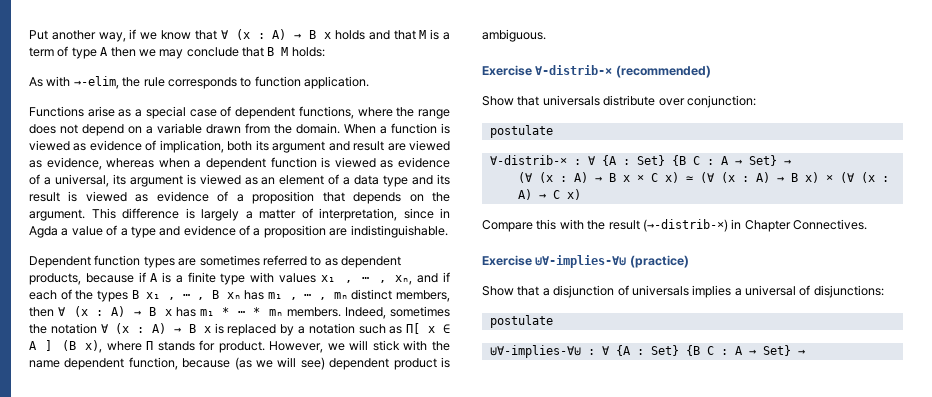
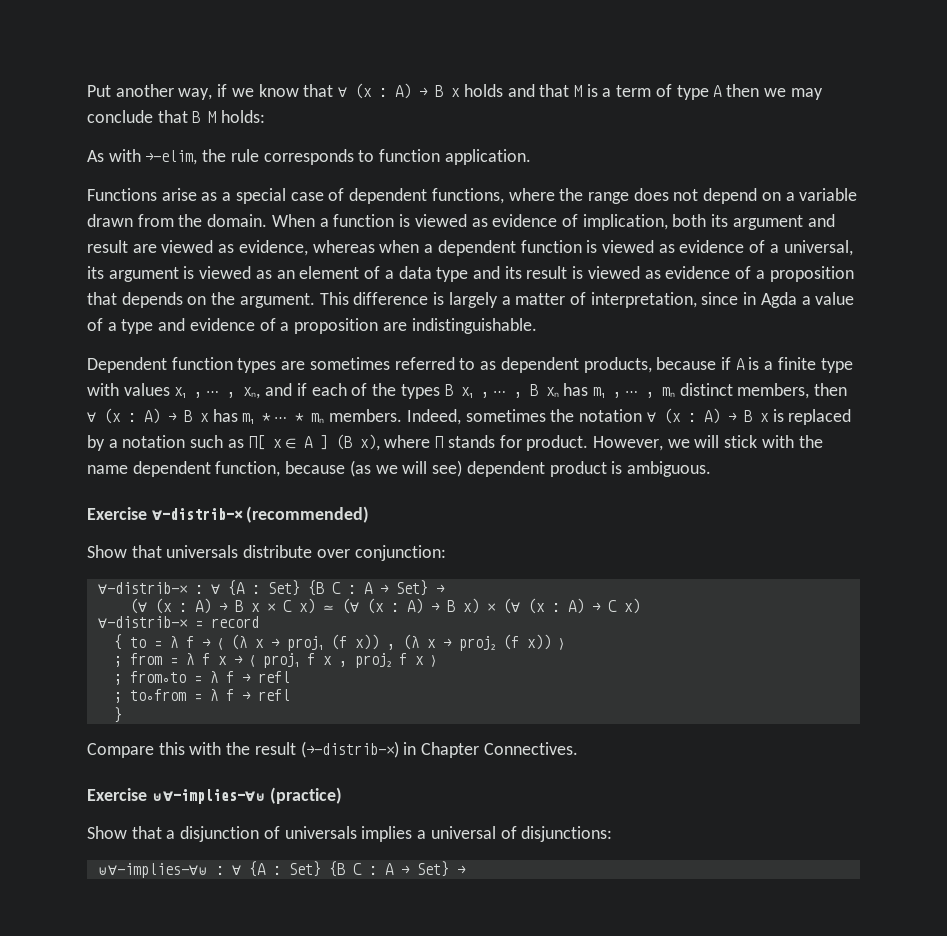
  Show that universals distribute over conjunction:
- postulate
+ ∀-distrib-× = record
+ { to = λ f → ⟨ (λ x → proj₁ (f x)) , (λ x → proj₂ (f x)) ⟩
+ ; from = λ f x → ⟨ proj₁ f x , proj₂ f x ⟩
+ ; from∘to = λ f → refl
+ ; to∘from = λ f → refl
+ }
  Show that a disjunction of universals implies a universal of disjunctions:
- postulate

